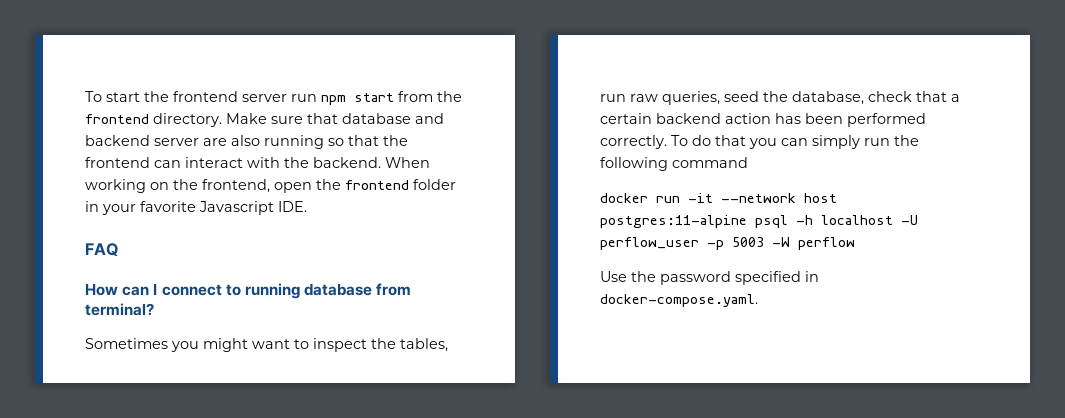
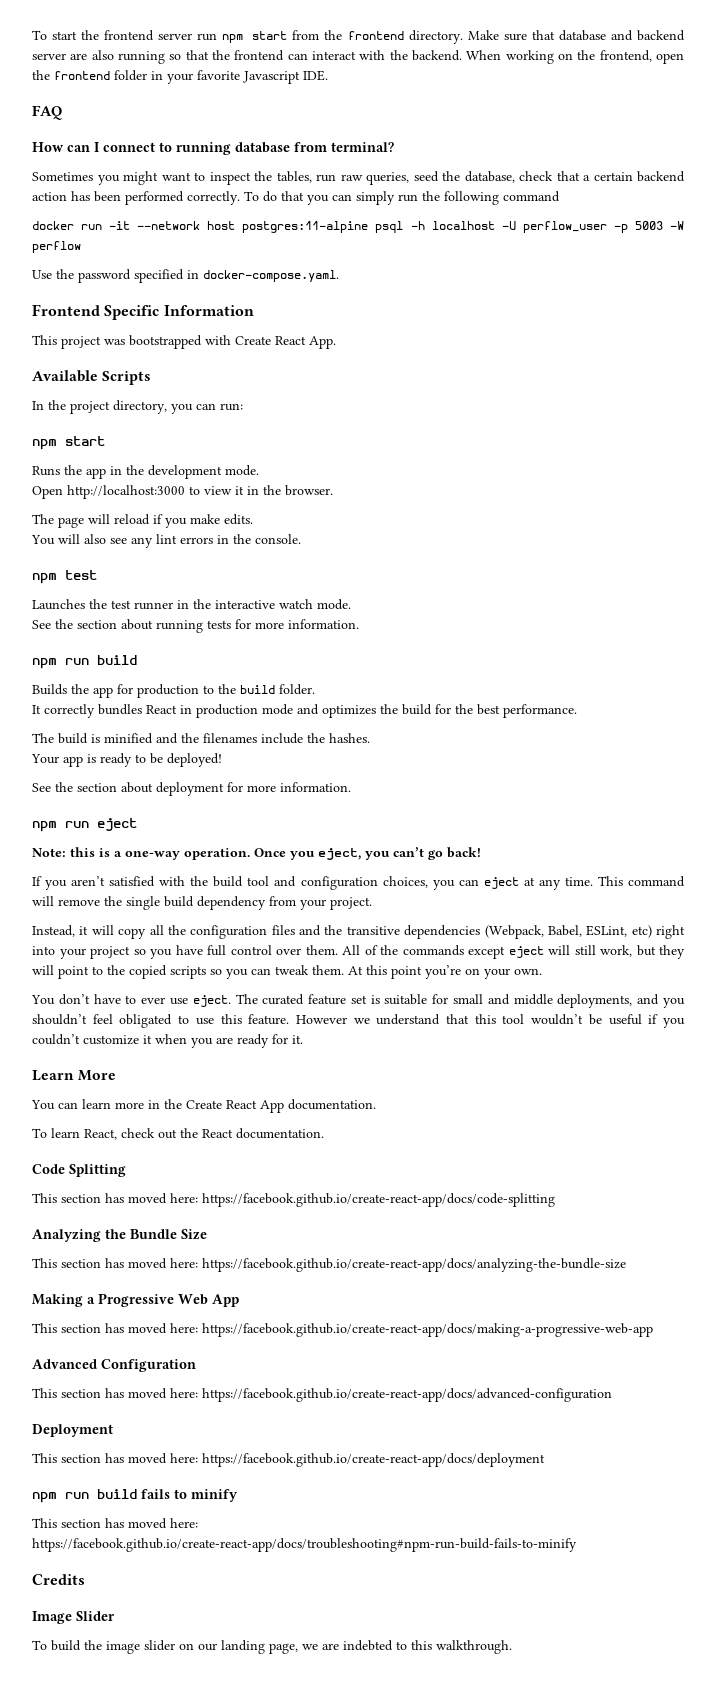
+ Frontend Specific Information
+ This project was bootstrapped with Create React App.
+ Available Scripts
+ In the project directory, you can run:
+ npm start
+ Runs the app in the development mode.
+ Open http://localhost:3000 to view it in the browser.
+ The page will reload if you make edits.
+ You will also see any lint errors in the console.
+ npm test
+ Launches the test runner in the interactive watch mode.
+ See the section about running tests for more information.
+ npm run build
+ Builds the app for production to the build folder.
+ It correctly bundles React in production mode and optimizes the build for the best performance.
+ The build is minified and the filenames include the hashes.
+ Your app is ready to be deployed!
+ See the section about deployment for more information.
+ npm run eject
+ Note: this is a one-way operation. Once you eject, you can’t go back!
+ If you aren’t satisfied with the build tool and configuration choices, you can eject at any time. This command will remove the single build dependency from your project.
+ Instead, it will copy all the configuration files and the transitive dependencies (Webpack, Babel, ESLint, etc) right into your project so you have full control over them. All of the commands except eject will still work, but they will point to the copied scripts so you can tweak them. At this point you’re on your own.
+ You don’t have to ever use eject. The curated feature set is suitable for small and middle deployments, and you shouldn’t feel obligated to use this feature. However we understand that this tool wouldn’t be useful if you couldn’t customize it when you are ready for it.
+ Learn More
+ You can learn more in the Create React App documentation.
+ To learn React, check out the React documentation.
+ Code Splitting
+ This section has moved here: https://facebook.github.io/create-react-app/docs/code-splitting
+ Analyzing the Bundle Size
+ This section has moved here: https://facebook.github.io/create-react-app/docs/analyzing-the-bundle-size
+ Making a Progressive Web App
+ This section has moved here: https://facebook.github.io/create-react-app/docs/making-a-progressive-web-app
+ Advanced Configuration
+ This section has moved here: https://facebook.github.io/create-react-app/docs/advanced-configuration
+ Deployment
+ This section has moved here: https://facebook.github.io/create-react-app/docs/deployment
+ npm run build fails to minify
+ This section has moved here: https://facebook.github.io/create-react-app/docs/troubleshooting#npm-run-build-fails-to-minify
+ Credits
+ Image Slider
+ To build the image slider on our landing page, we are indebted to this walkthrough.

